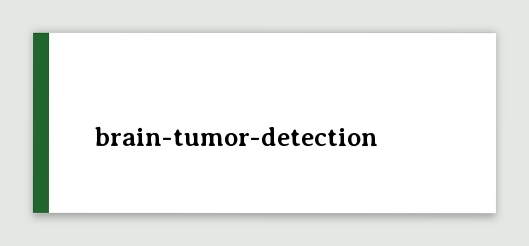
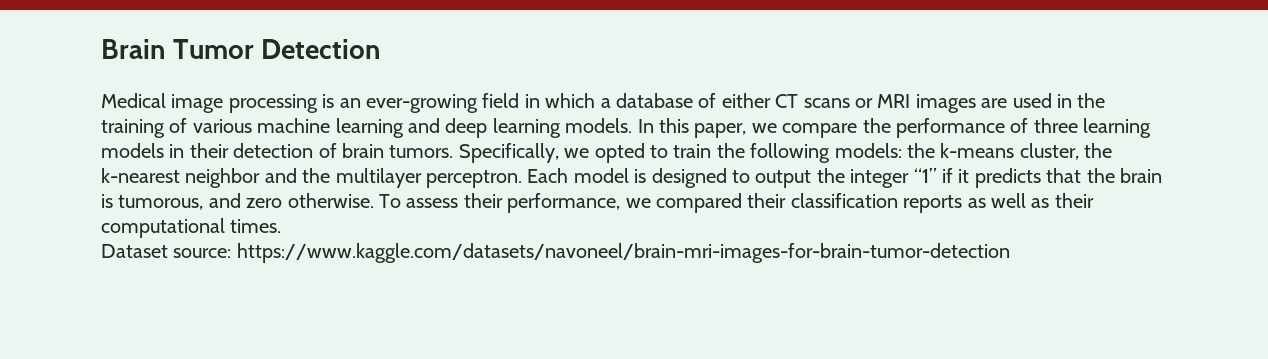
- brain-tumor-detection
+ Brain Tumor Detection
+ Medical image processing is an ever-growing field in which a database of either CT scans or MRI images are used in the training of various machine learning and deep learning models. In this paper, we compare the performance of three learning models in their detection of brain tumors. Specifically, we opted to train the following models: the k-means cluster, the k-nearest neighbor and the multilayer perceptron. Each model is designed to output the integer “1” if it predicts that the brain is tumorous, and zero otherwise. To assess their performance, we compared their classification reports as well as their computational times.
+ Dataset source: https://www.kaggle.com/datasets/navoneel/brain-mri-images-for-brain-tumor-detection

